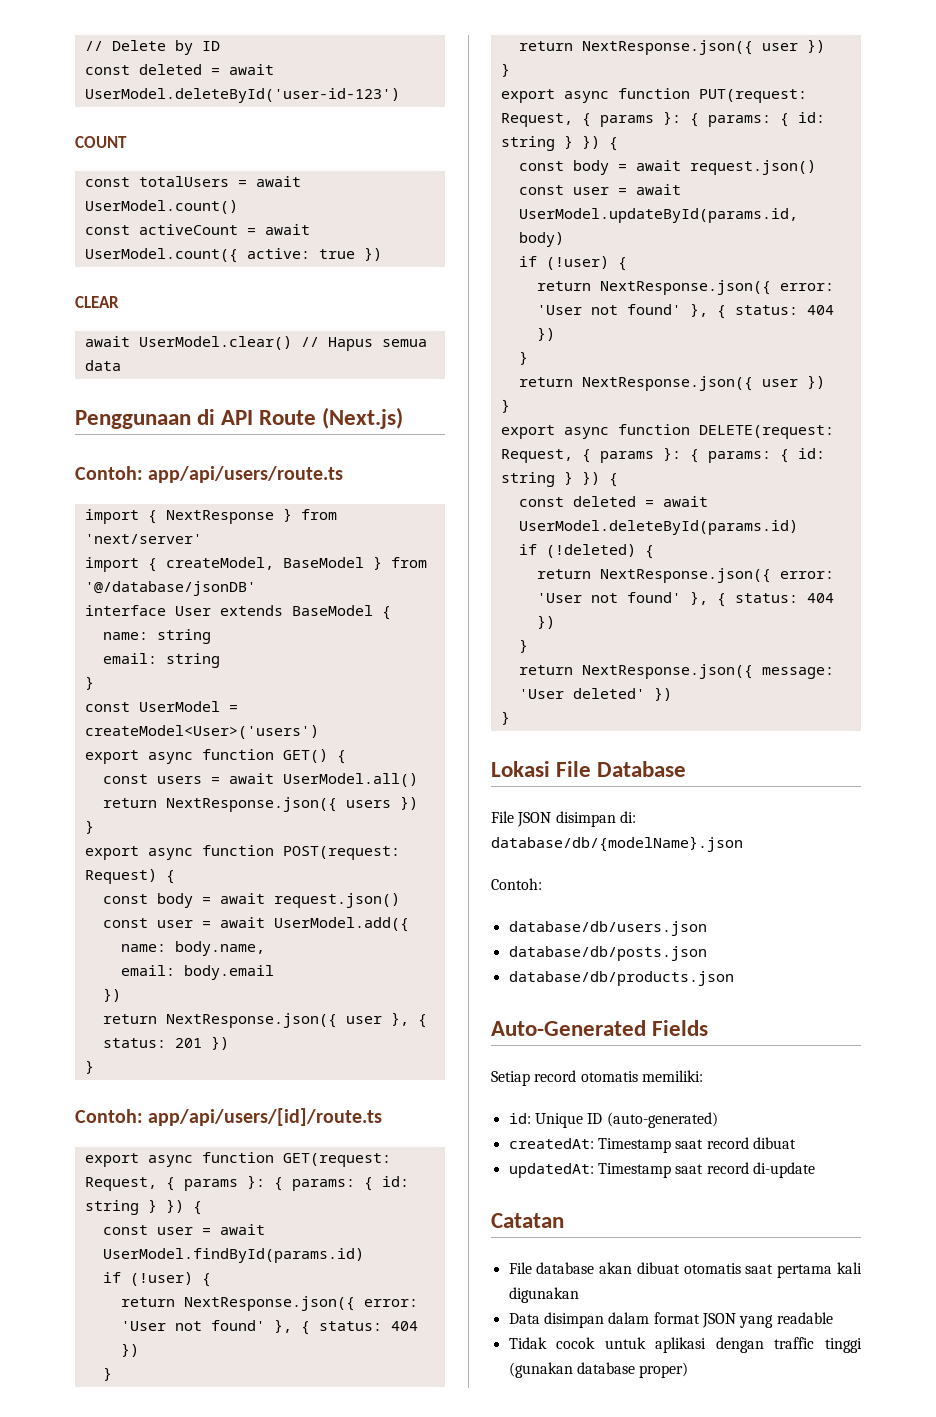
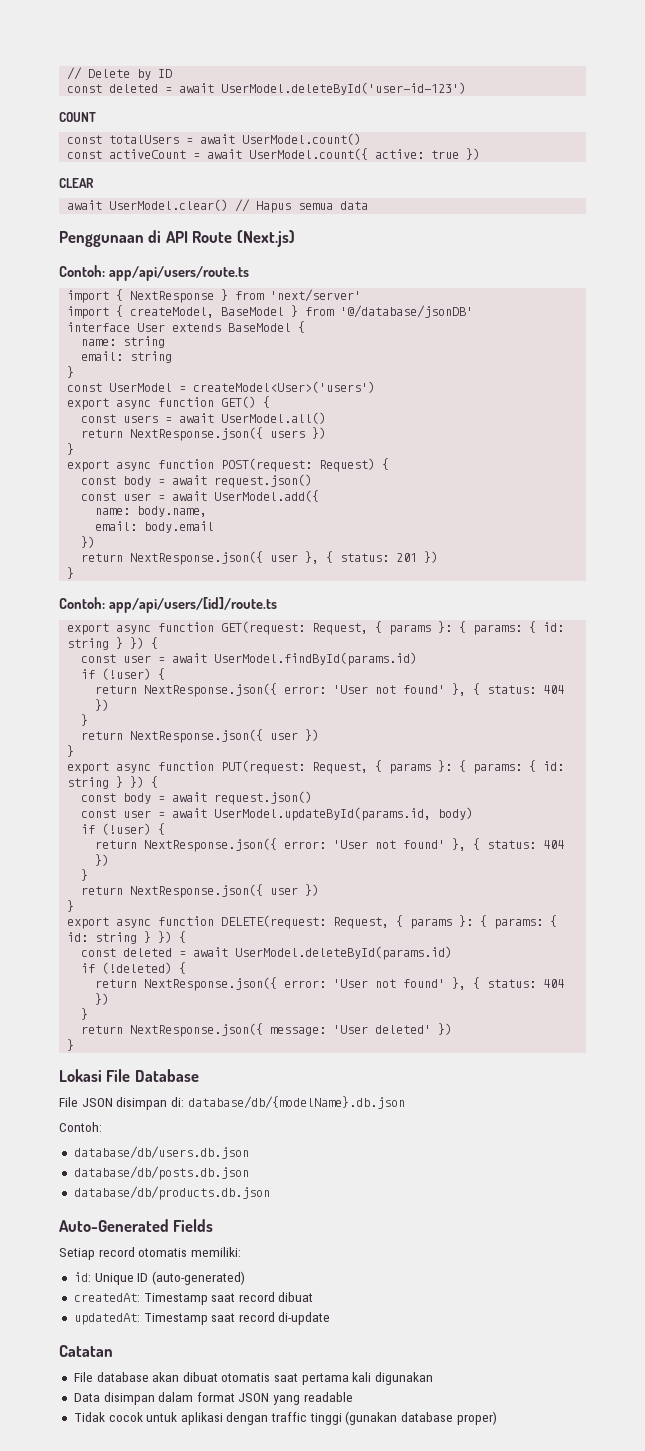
- File JSON disimpan di: database/db/{modelName}.json
+ File JSON disimpan di: database/db/{modelName}.db.json
- database/db/users.json
- database/db/posts.json
- database/db/products.json
+ database/db/users.db.json
+ database/db/posts.db.json
+ database/db/products.db.json

